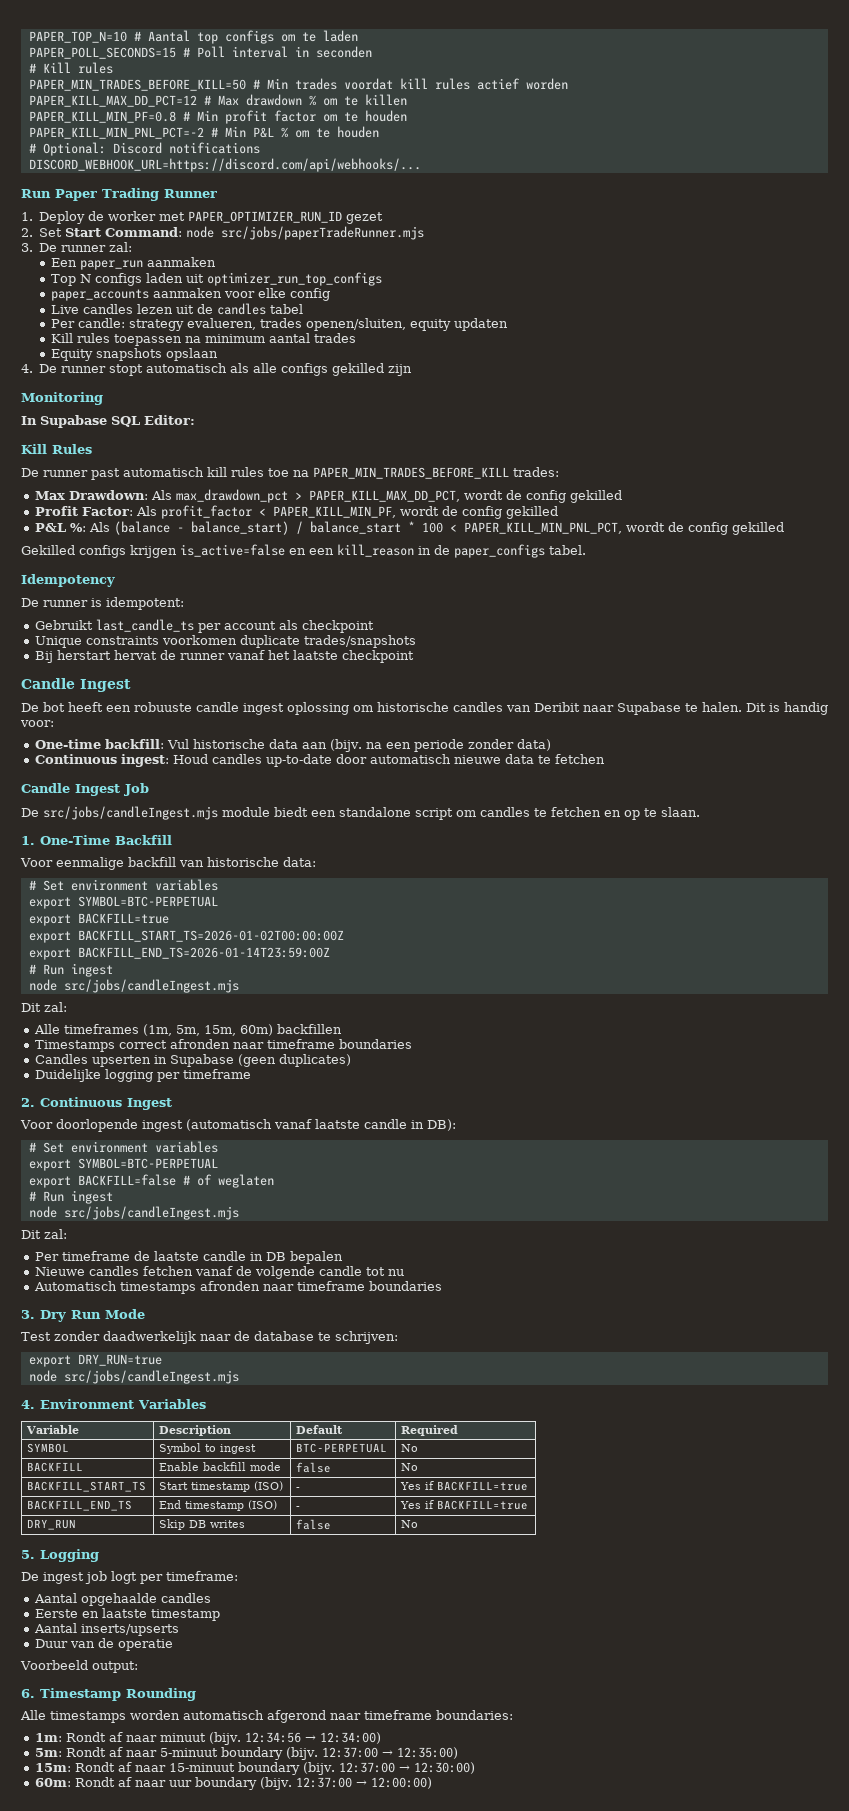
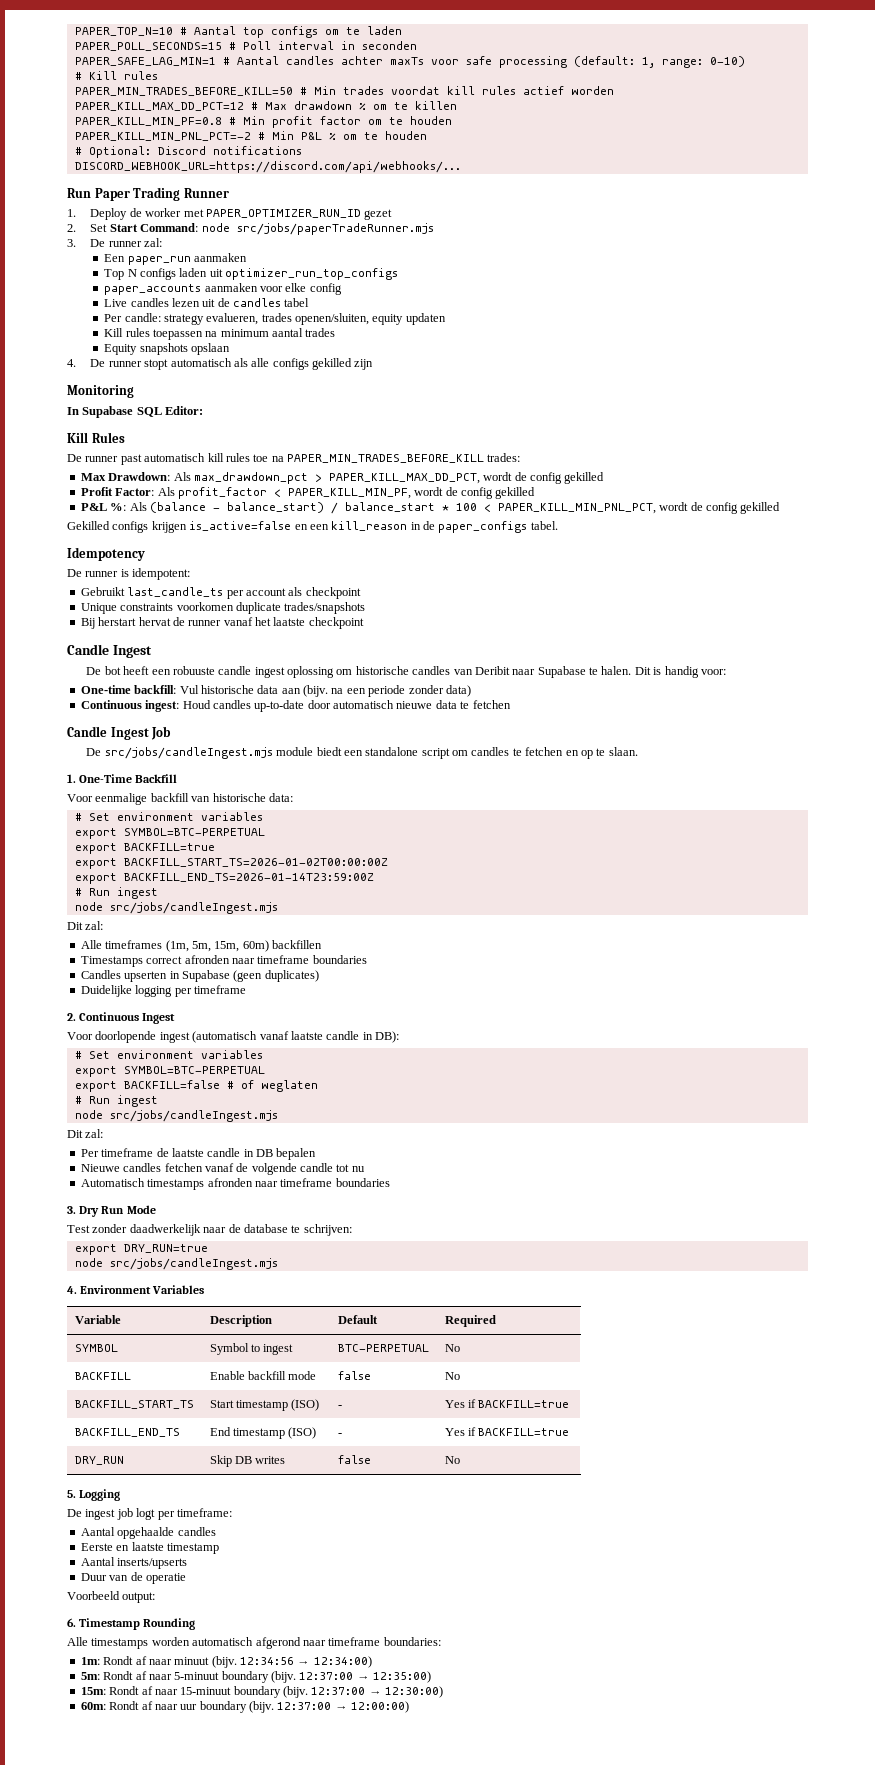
+ PAPER_SAFE_LAG_MIN=1 # Aantal candles achter maxTs voor safe processing (default: 1, range: 0-10)

